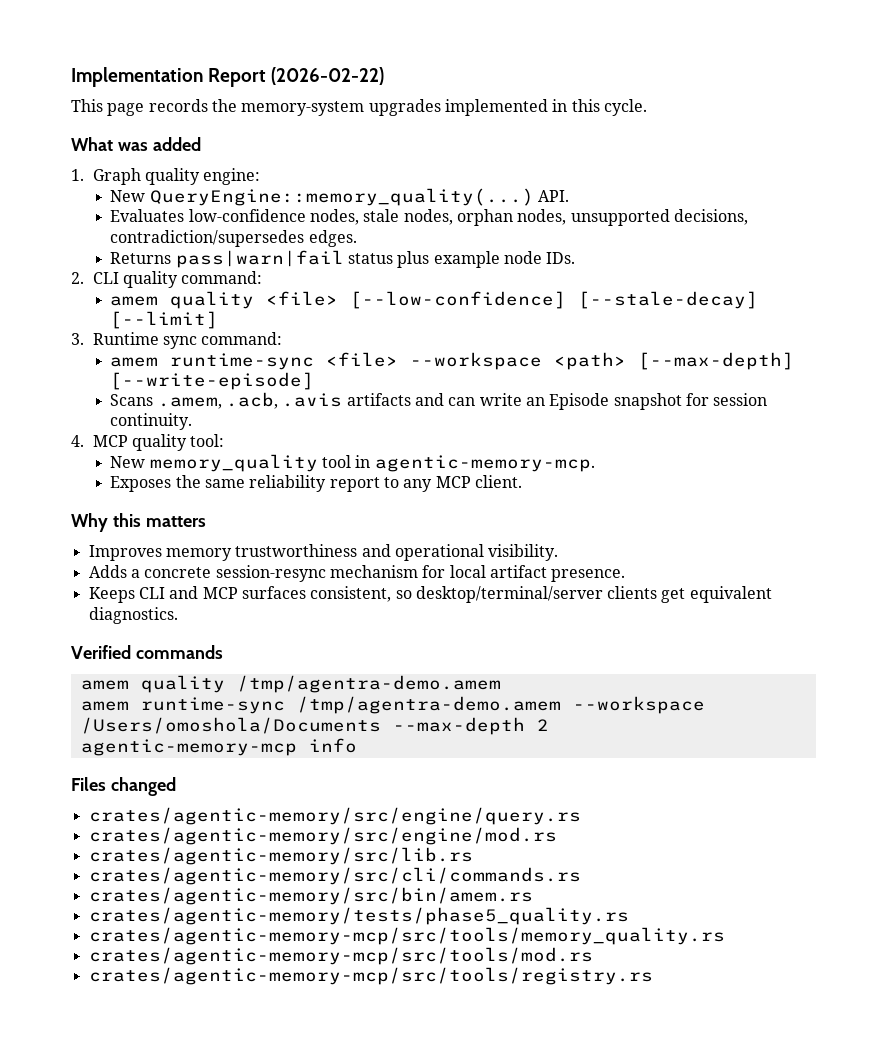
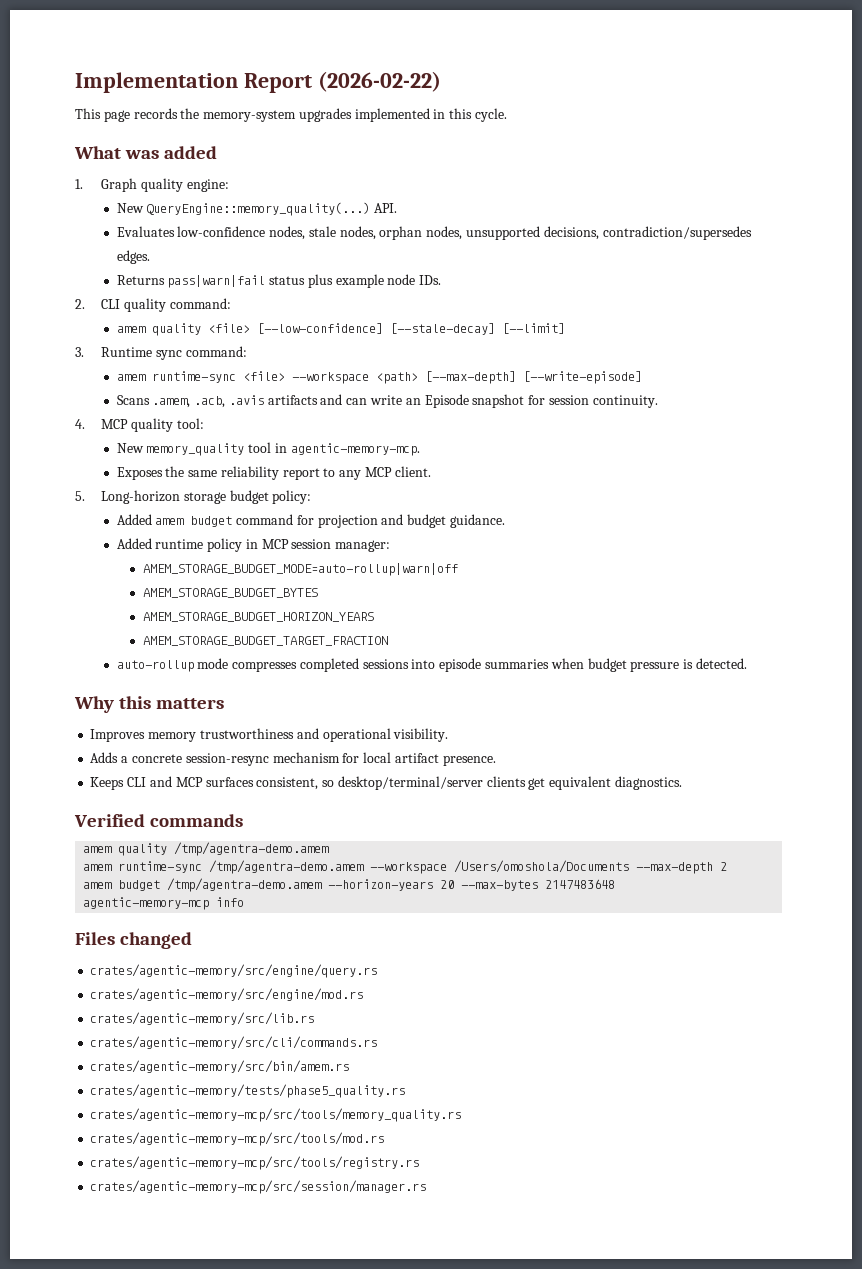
+ 5. Long-horizon storage budget policy:
+ Added amem budget command for projection and budget guidance.
+ Added runtime policy in MCP session manager:
+ AMEM_STORAGE_BUDGET_MODE=auto-rollup|warn|off
+ AMEM_STORAGE_BUDGET_BYTES
+ AMEM_STORAGE_BUDGET_HORIZON_YEARS
+ AMEM_STORAGE_BUDGET_TARGET_FRACTION
+ auto-rollup mode compresses completed sessions into episode summaries when budget pressure is detected.
+ amem budget /tmp/agentra-demo.amem --horizon-years 20 --max-bytes 2147483648
+ crates/agentic-memory-mcp/src/session/manager.rs

